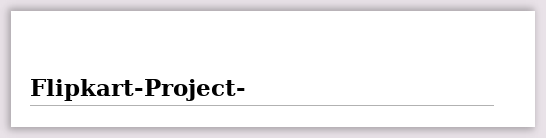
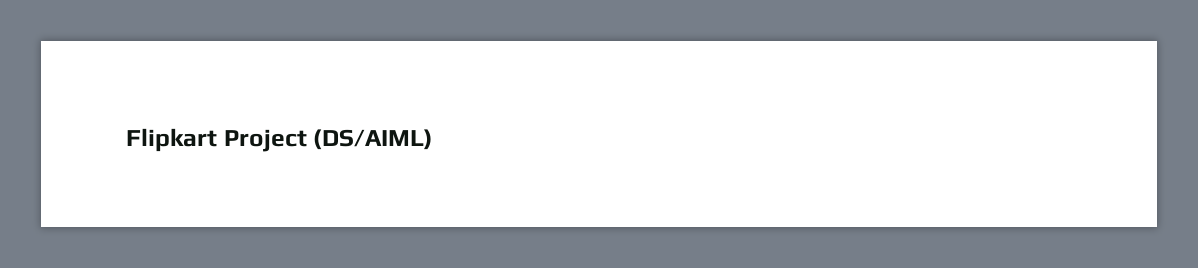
- Flipkart-Project-
+ Flipkart Project (DS/AIML)

